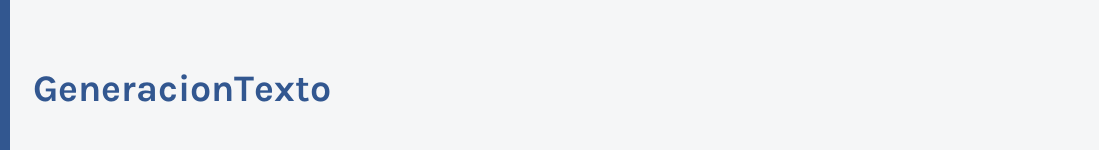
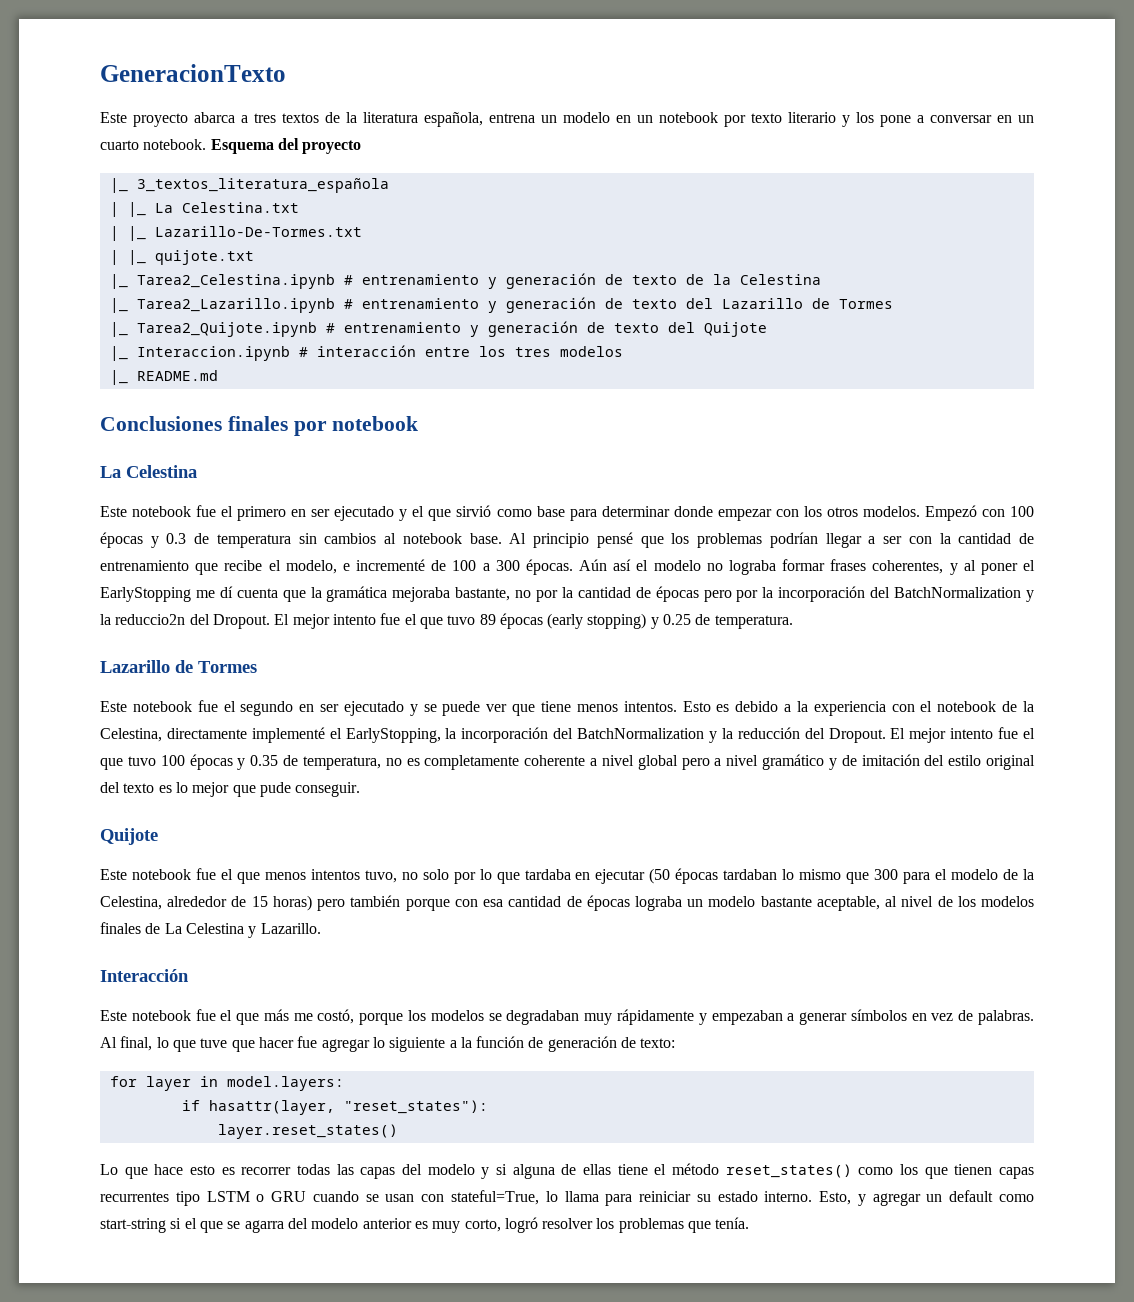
+ Este proyecto abarca a tres textos de la literatura española, entrena un modelo en un notebook por texto literario y los pone a conversar en un cuarto notebook. Esquema del proyecto
+ |_ 3_textos_literatura_española
+ | |_ La Celestina.txt
+ | |_ Lazarillo-De-Tormes.txt
+ | |_ quijote.txt
+ |_ Tarea2_Celestina.ipynb # entrenamiento y generación de texto de la Celestina
+ |_ Tarea2_Lazarillo.ipynb # entrenamiento y generación de texto del Lazarillo de Tormes
+ |_ Tarea2_Quijote.ipynb # entrenamiento y generación de texto del Quijote
+ |_ Interaccion.ipynb # interacción entre los tres modelos
+ |_ README.md
+ Conclusiones finales por notebook
+ La Celestina
+ Este notebook fue el primero en ser ejecutado y el que sirvió como base para determinar donde empezar con los otros modelos. Empezó con 100 épocas y 0.3 de temperatura sin cambios al notebook base. Al principio pensé que los problemas podrían llegar a ser con la cantidad de entrenamiento que recibe el modelo, e incrementé de 100 a 300 épocas. Aún así el modelo no lograba formar frases coherentes, y al poner el EarlyStopping me dí cuenta que la gramática mejoraba bastante, no por la cantidad de épocas pero por la incorporación del BatchNormalization y la reduccio2n del Dropout. El mejor intento fue el que tuvo 89 épocas (early stopping) y 0.25 de temperatura.
+ Lazarillo de Tormes
+ Este notebook fue el segundo en ser ejecutado y se puede ver que tiene menos intentos. Esto es debido a la experiencia con el notebook de la Celestina, directamente implementé el EarlyStopping, la incorporación del BatchNormalization y la reducción del Dropout. El mejor intento fue el que tuvo 100 épocas y 0.35 de temperatura, no es completamente coherente a nivel global pero a nivel gramático y de imitación del estilo original del texto es lo mejor que pude conseguir.
+ Quijote
+ Este notebook fue el que menos intentos tuvo, no solo por lo que tardaba en ejecutar (50 épocas tardaban lo mismo que 300 para el modelo de la Celestina, alrededor de 15 horas) pero también porque con esa cantidad de épocas lograba un modelo bastante aceptable, al nivel de los modelos finales de La Celestina y Lazarillo.
+ Interacción
+ Este notebook fue el que más me costó, porque los modelos se degradaban muy rápidamente y empezaban a generar símbolos en vez de palabras. Al final, lo que tuve que hacer fue agregar lo siguiente a la función de generación de texto:
+ for layer in model.layers:
+ if hasattr(layer, "reset_states"):
+ layer.reset_states()
+ Lo que hace esto es recorrer todas las capas del modelo y si alguna de ellas tiene el método reset_states() como los que tienen capas recurrentes tipo LSTM o GRU cuando se usan con stateful=True, lo llama para reiniciar su estado interno. Esto, y agregar un default como start-string si el que se agarra del modelo anterior es muy corto, logró resolver los problemas que tenía.

